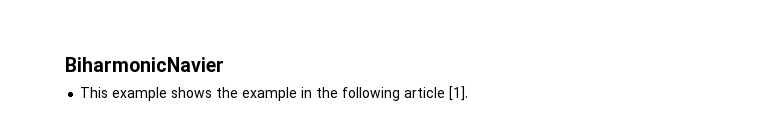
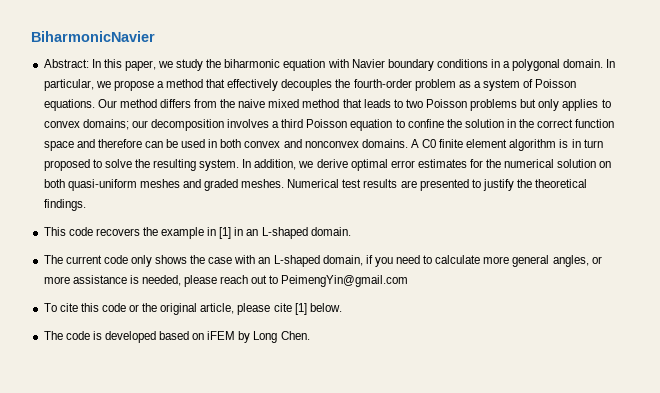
+ Abstract: In this paper, we study the biharmonic equation with Navier boundary conditions in a polygonal domain. In particular, we propose a method that effectively decouples the fourth-order problem as a system of Poisson equations. Our method differs from the naive mixed method that leads to two Poisson problems but only applies to convex domains; our decomposition involves a third Poisson equation to confine the solution in the correct function space and therefore can be used in both convex and nonconvex domains. A C0 finite element algorithm is in turn proposed to solve the resulting system. In addition, we derive optimal error estimates for the numerical solution on both quasi-uniform meshes and graded meshes. Numerical test results are presented to justify the theoretical findings.
- This example shows the example in the following article [1].
+ This code recovers the example in [1] in an L-shaped domain.
+ The current code only shows the case with an L-shaped domain, if you need to calculate more general angles, or more assistance is needed, please reach out to PeimengYin@gmail.com
+ To cite this code or the original article, please cite [1] below.
+ The code is developed based on iFEM by Long Chen.

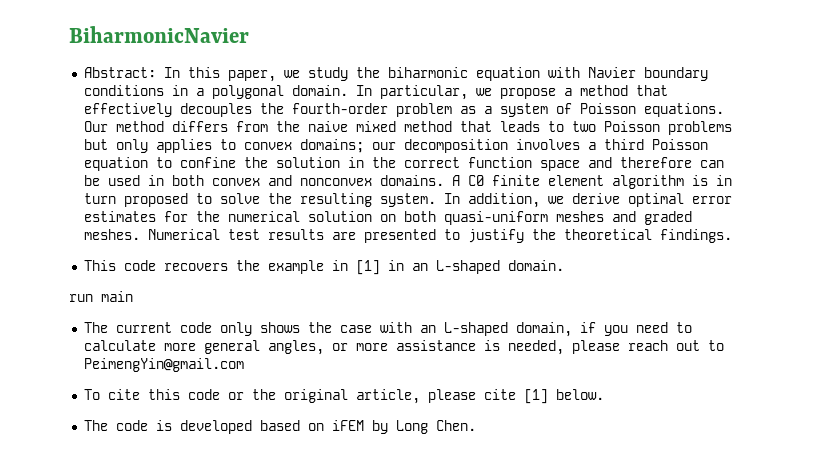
+ run main

